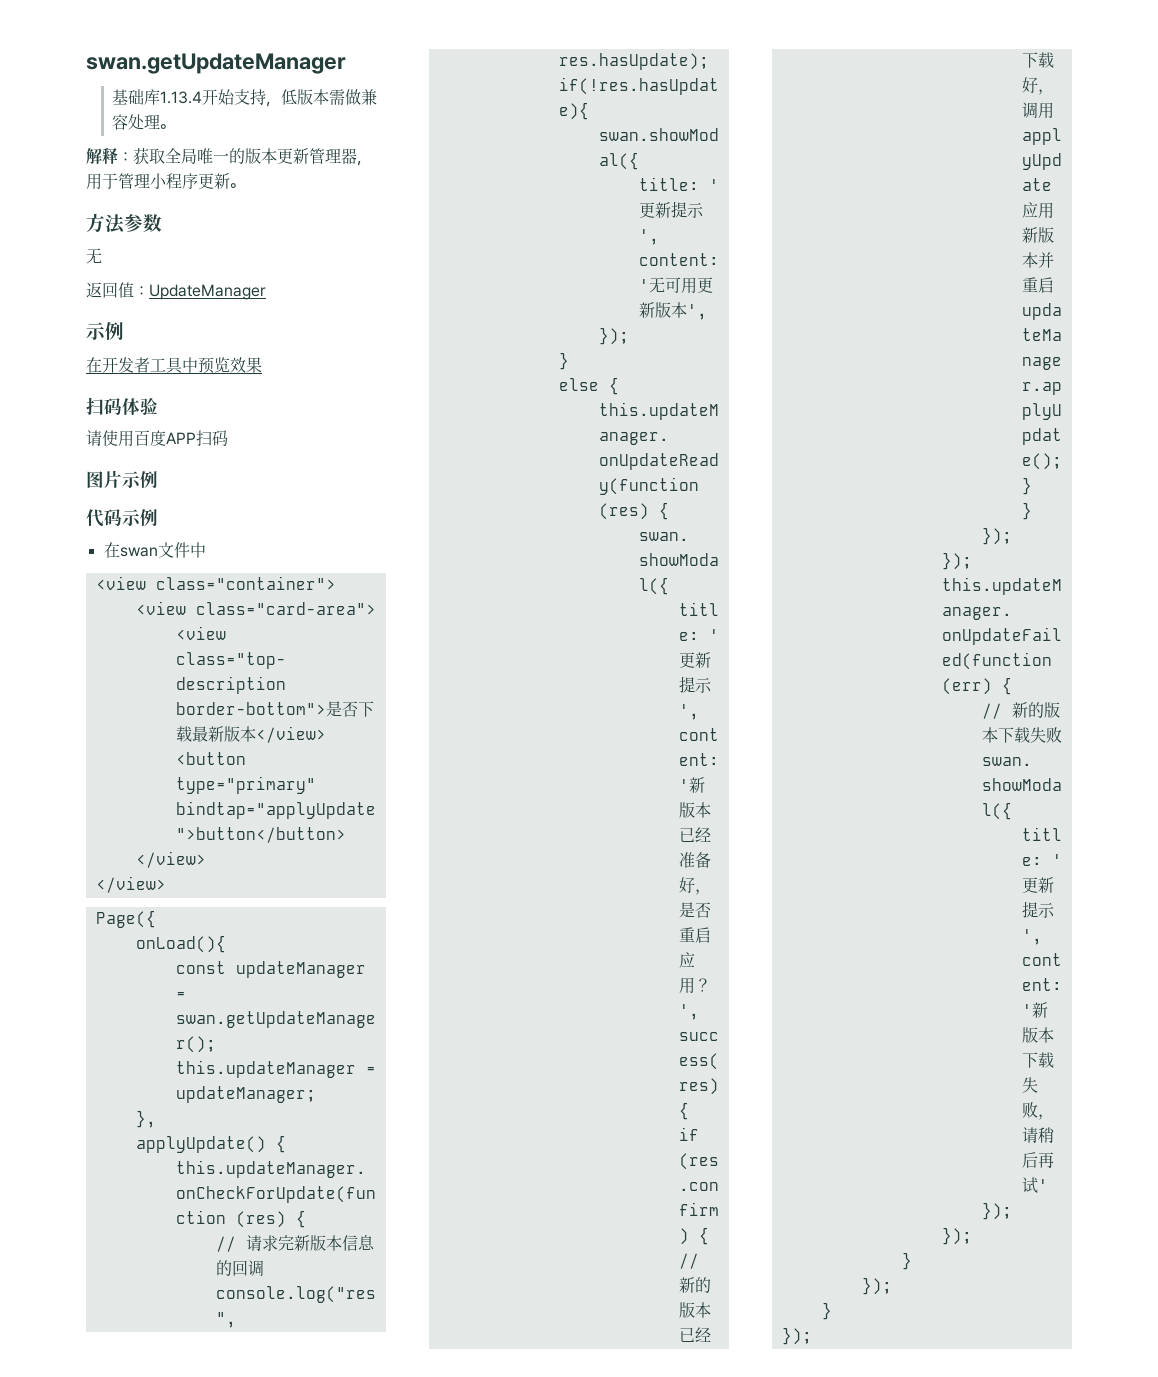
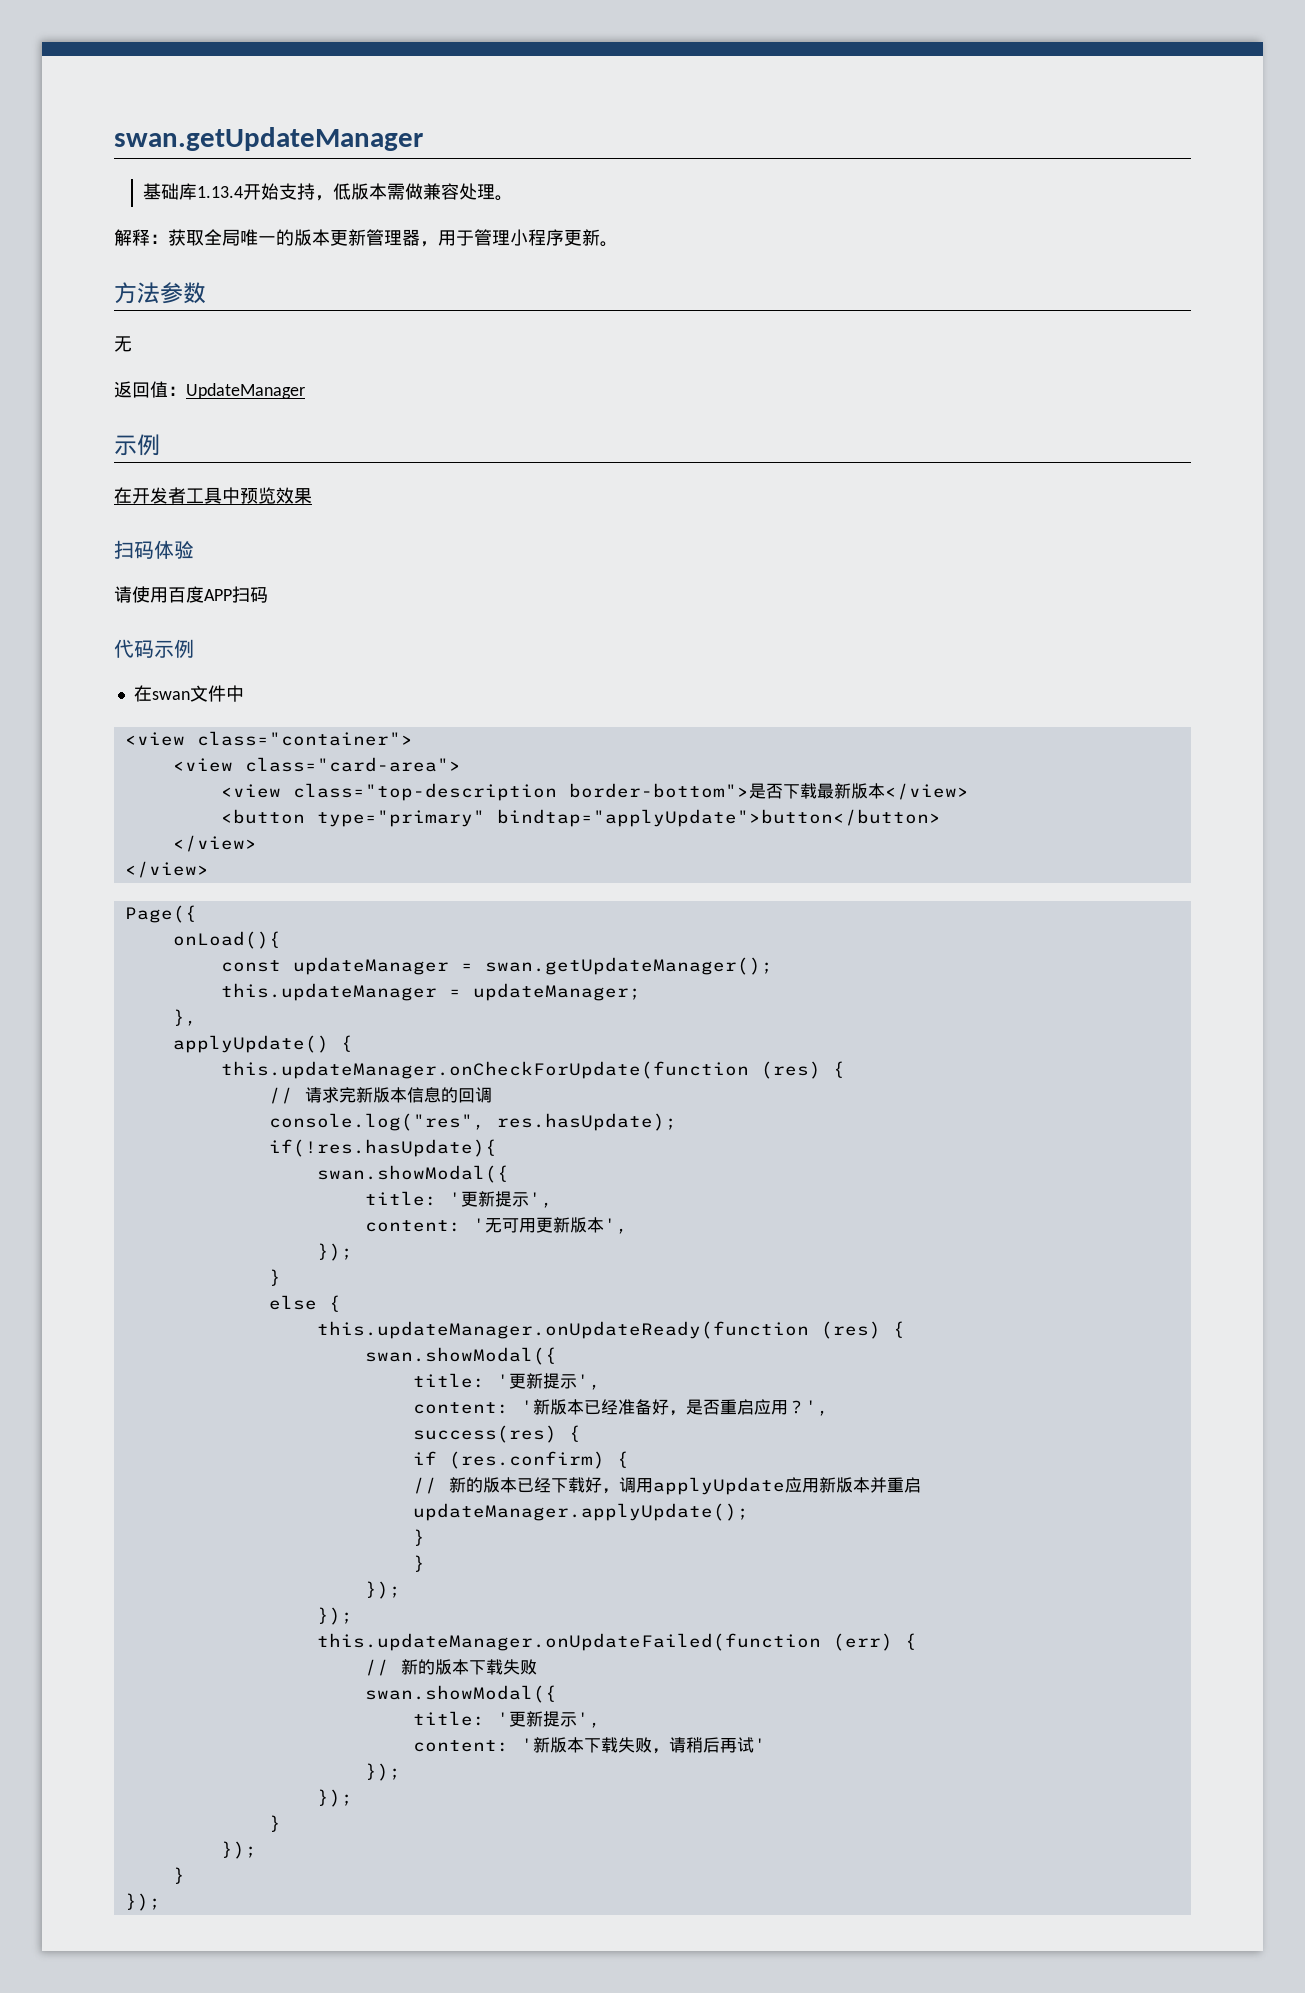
- 图片示例

